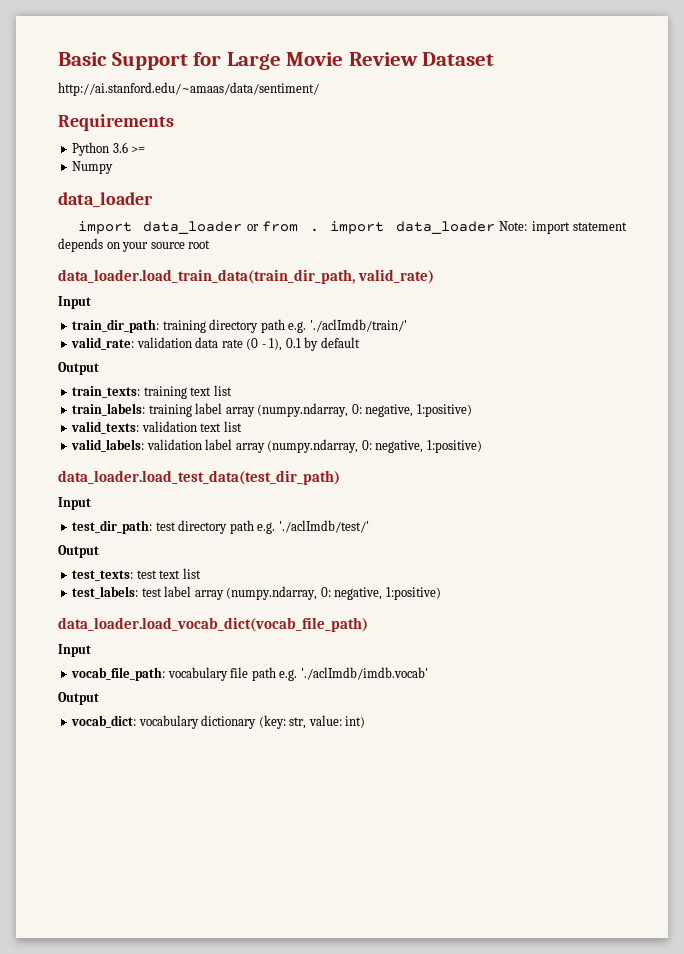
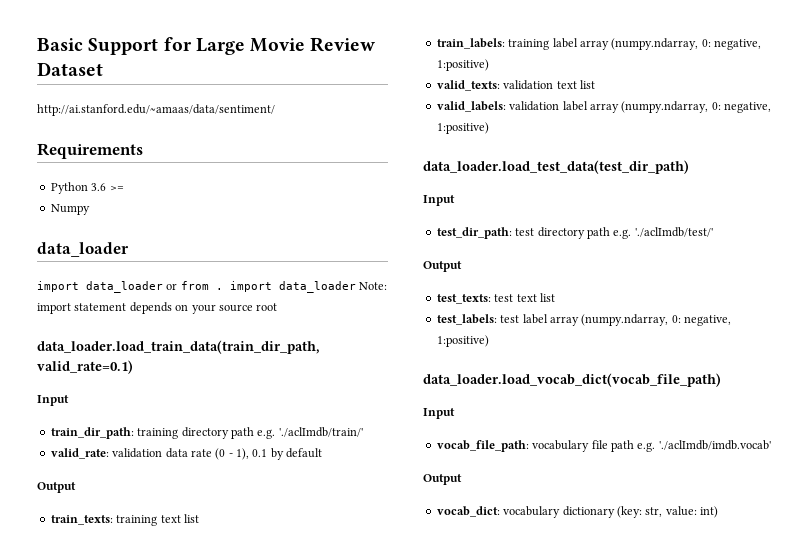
- data_loader.load_train_data(train_dir_path, valid_rate)
+ data_loader.load_train_data(train_dir_path, valid_rate=0.1)

